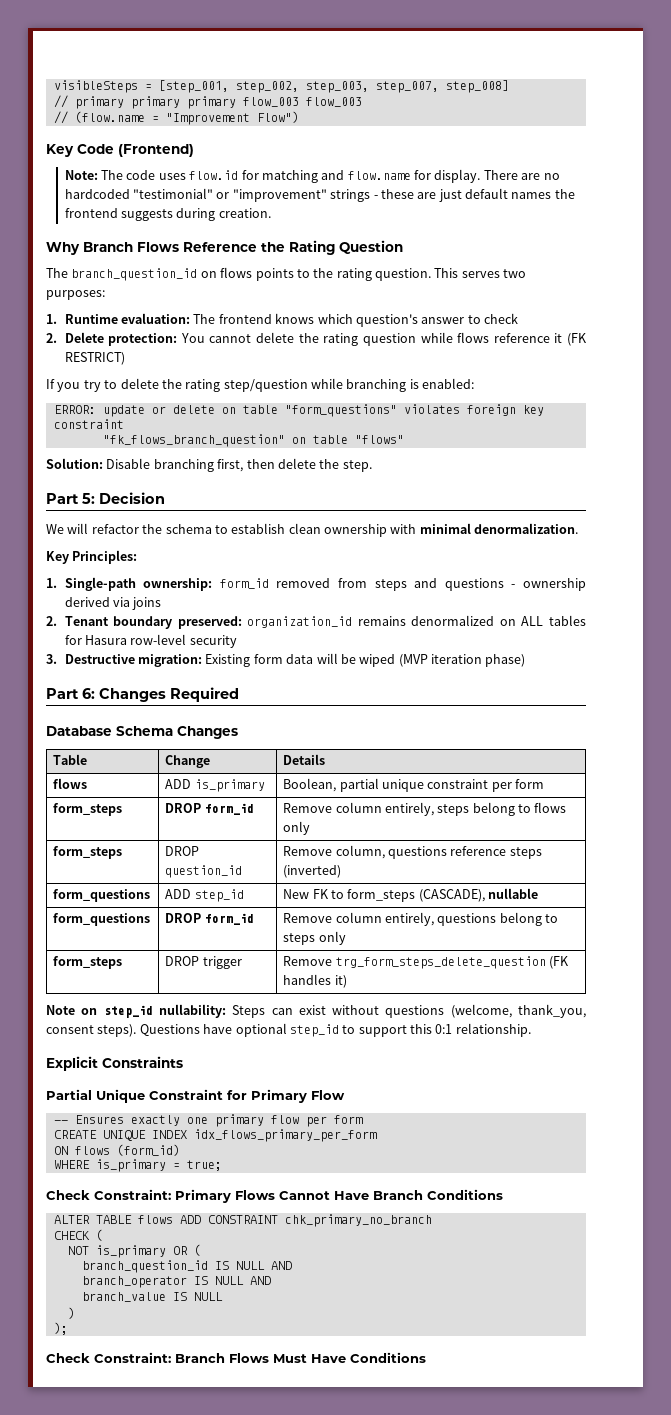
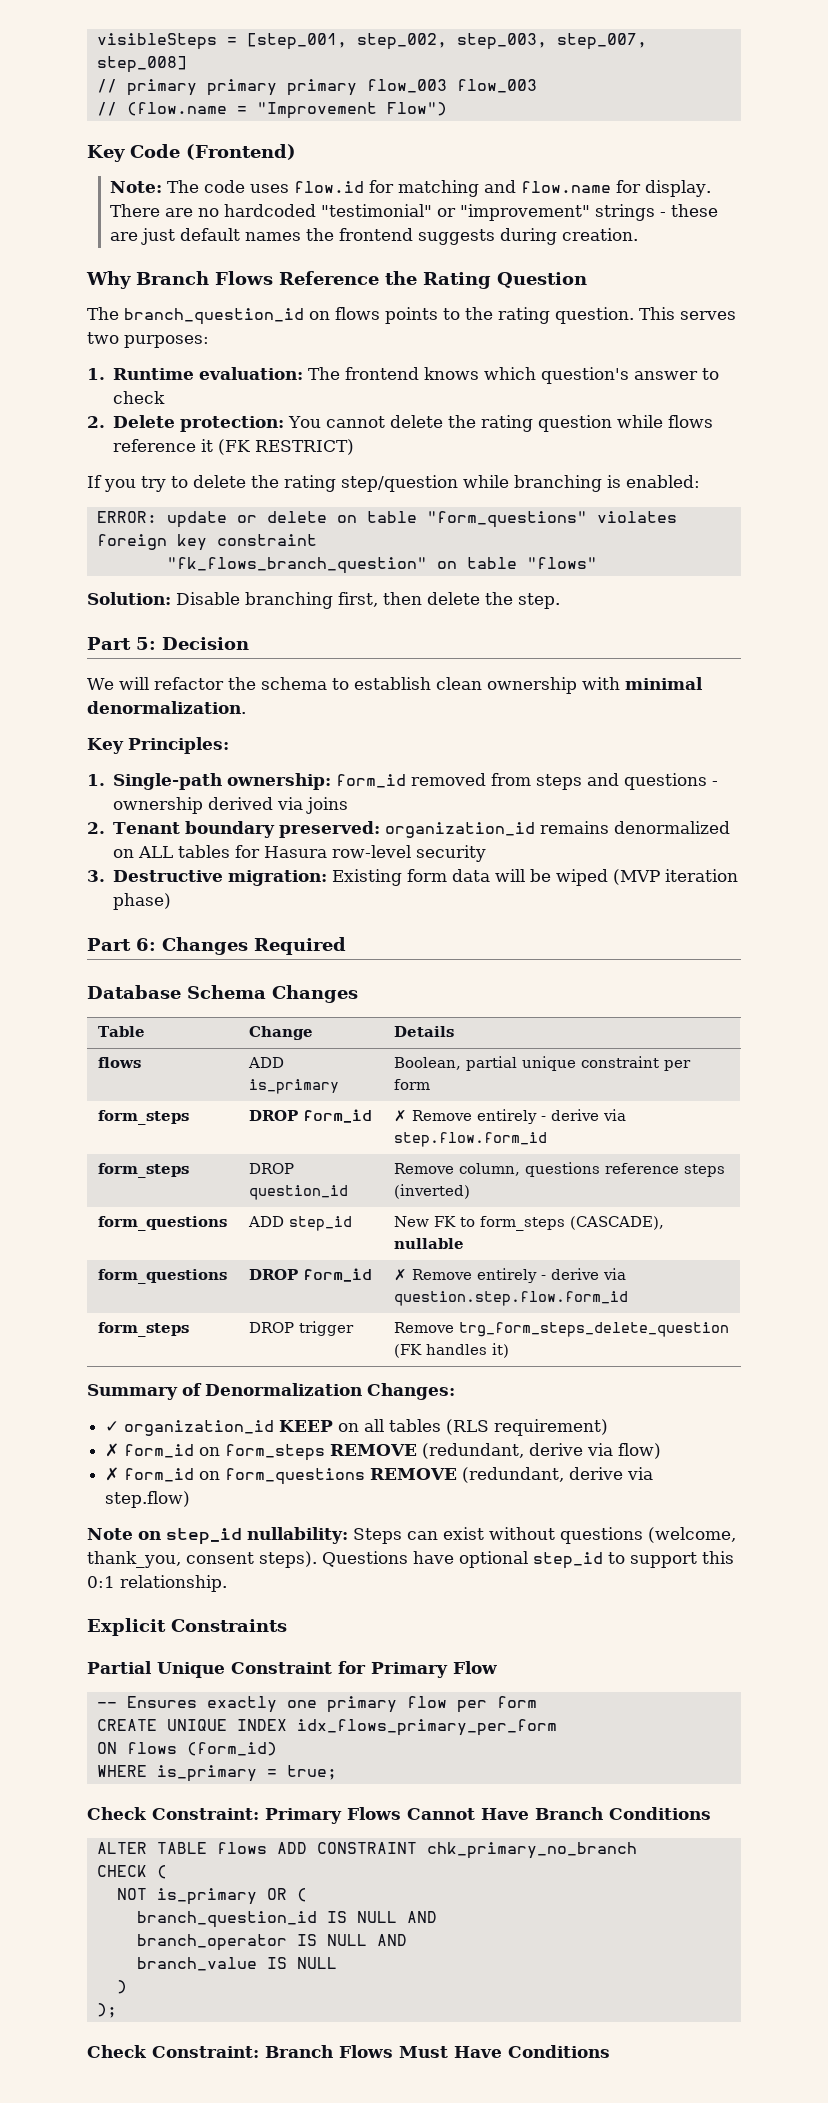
- form_steps | DROP form_id | Remove column entirely, steps belong to flows only
+ form_steps | DROP form_id | ✗ Remove entirely - derive via step.flow.form_id
- form_questions | DROP form_id | Remove column entirely, questions belong to steps only
+ form_questions | DROP form_id | ✗ Remove entirely - derive via question.step.flow.form_id
+ Summary of Denormalization Changes:
+ ✓ organization_id KEEP on all tables (RLS requirement)
+ ✗ form_id on form_steps REMOVE (redundant, derive via flow)
+ ✗ form_id on form_questions REMOVE (redundant, derive via step.flow)

